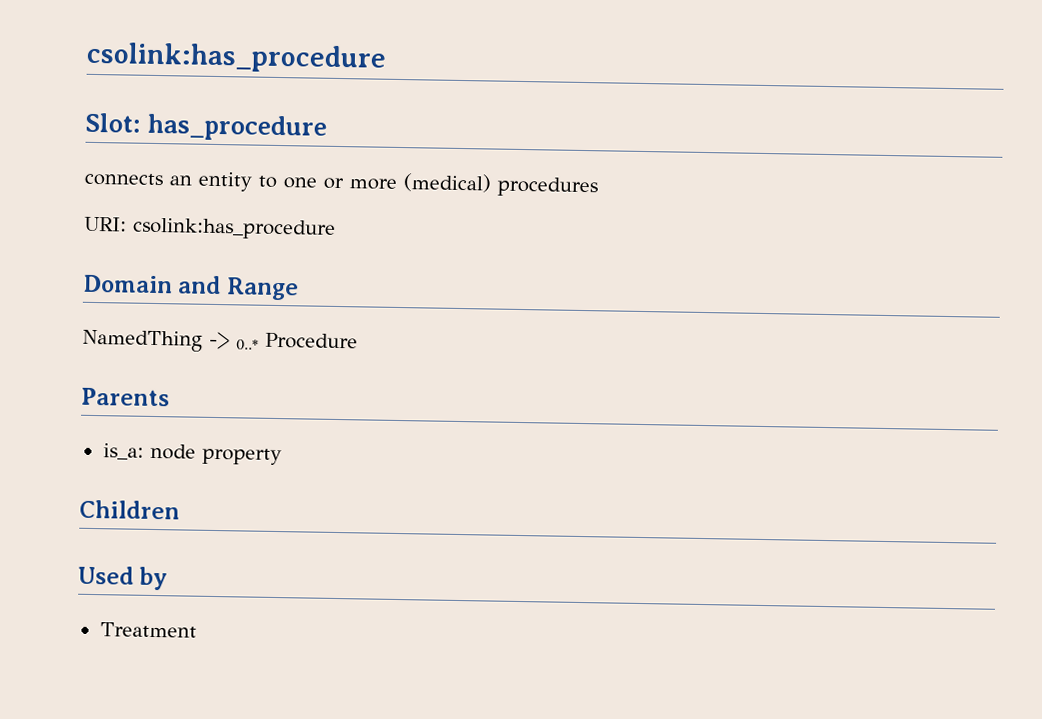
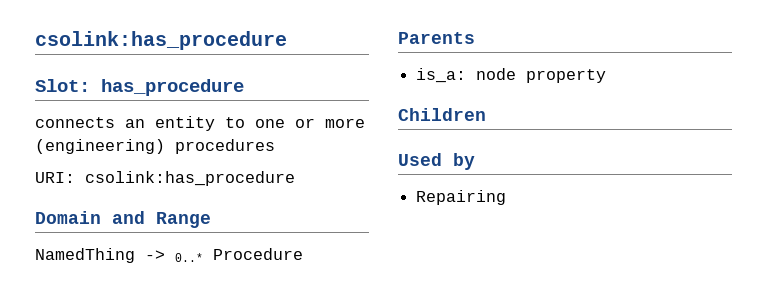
- connects an entity to one or more (medical) procedures
+ connects an entity to one or more (engineering) procedures
- Treatment
+ Repairing

